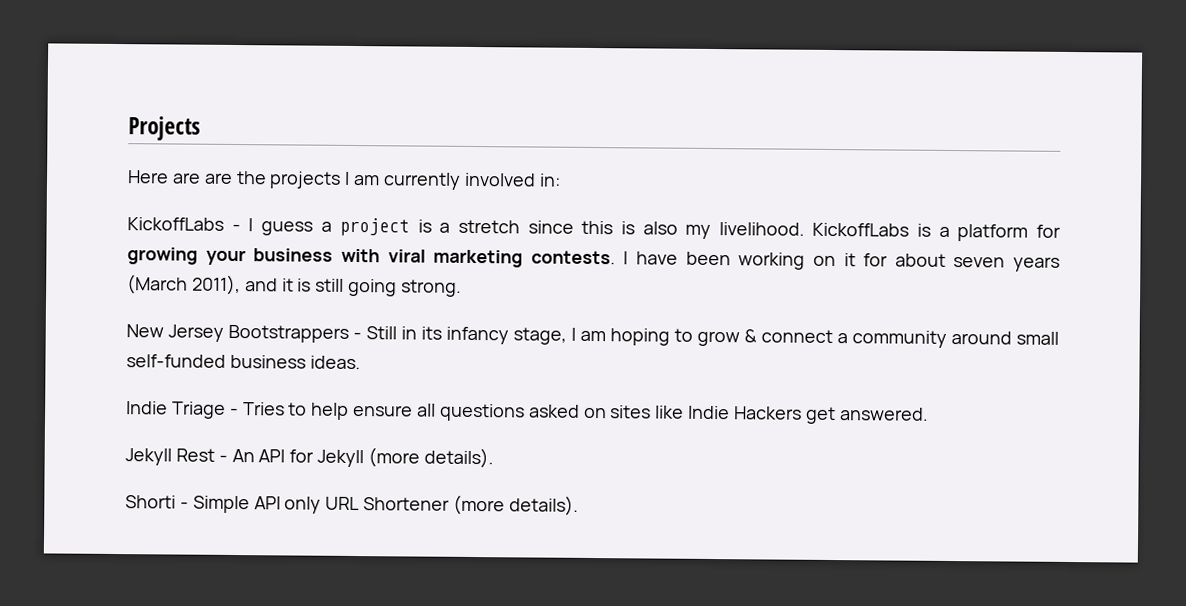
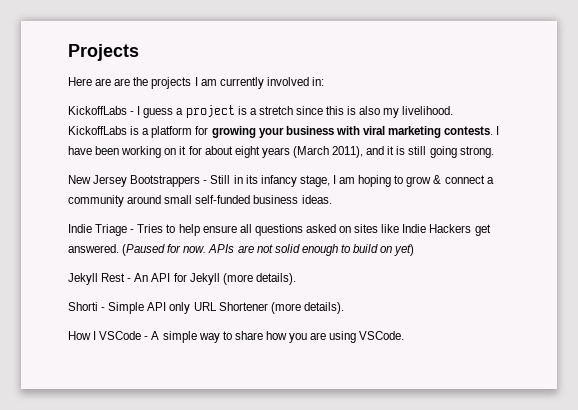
- I have been working on it for about seven years (March 2011), and it is still going strong.
+ I have been working on it for about eight years (March 2011), and it is still going strong.
+ (Paused for now. APIs are not solid enough to build on yet)
+ How I VSCode - A simple way to share how you are using VSCode.

